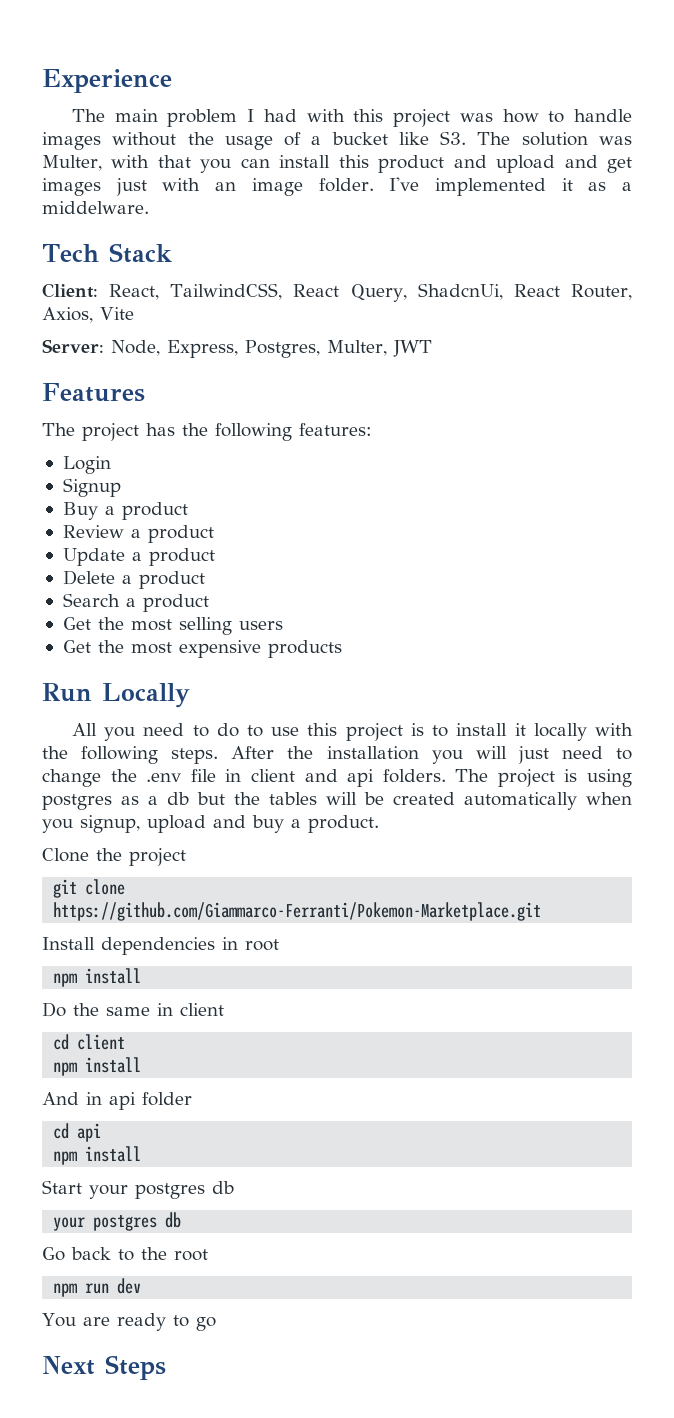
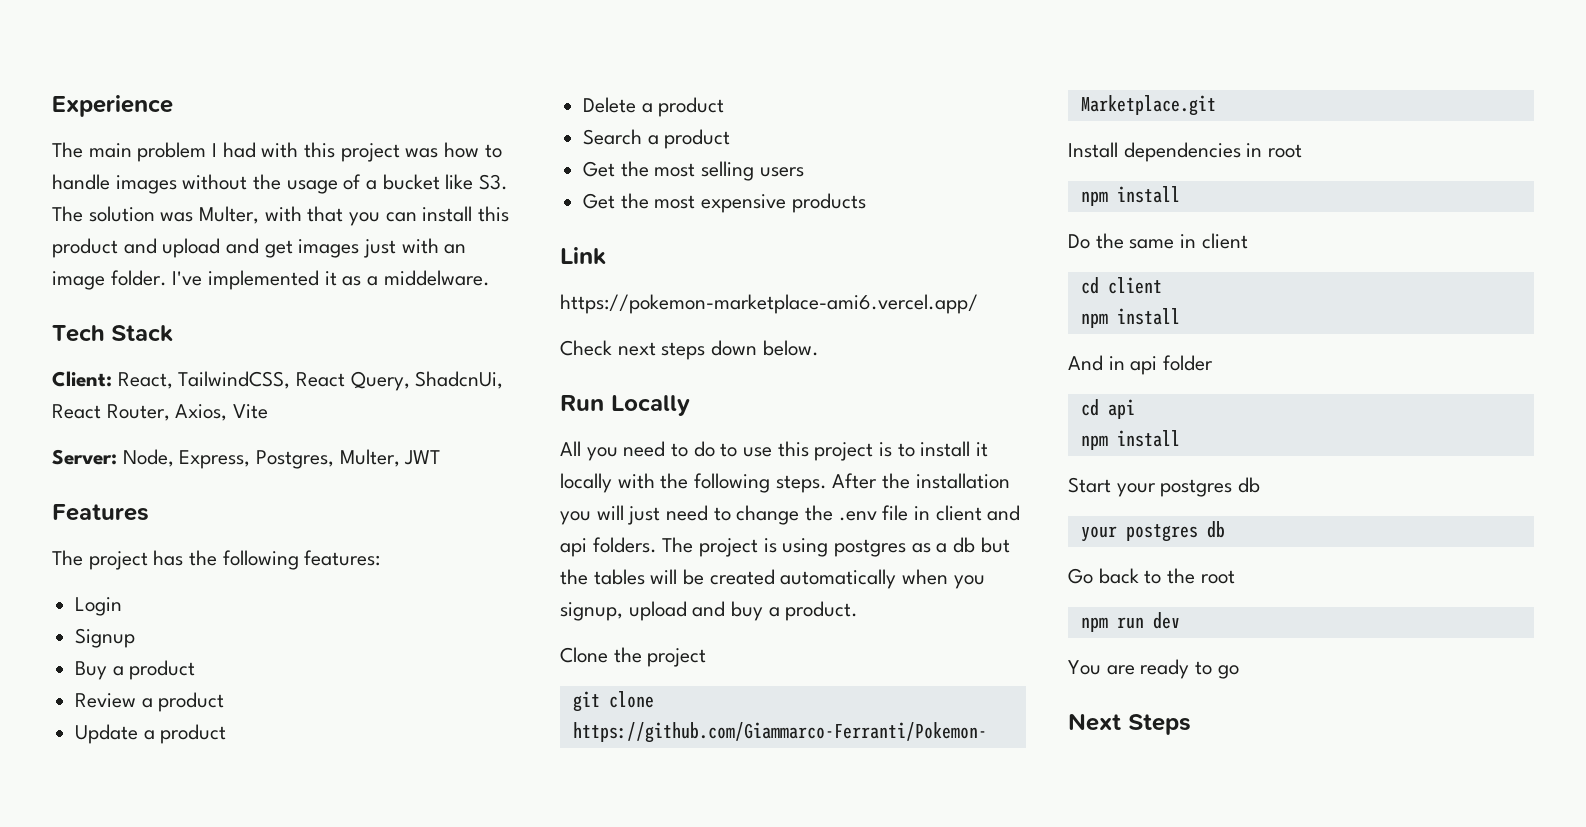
+ Link
+ https://pokemon-marketplace-ami6.vercel.app/
+ Check next steps down below.

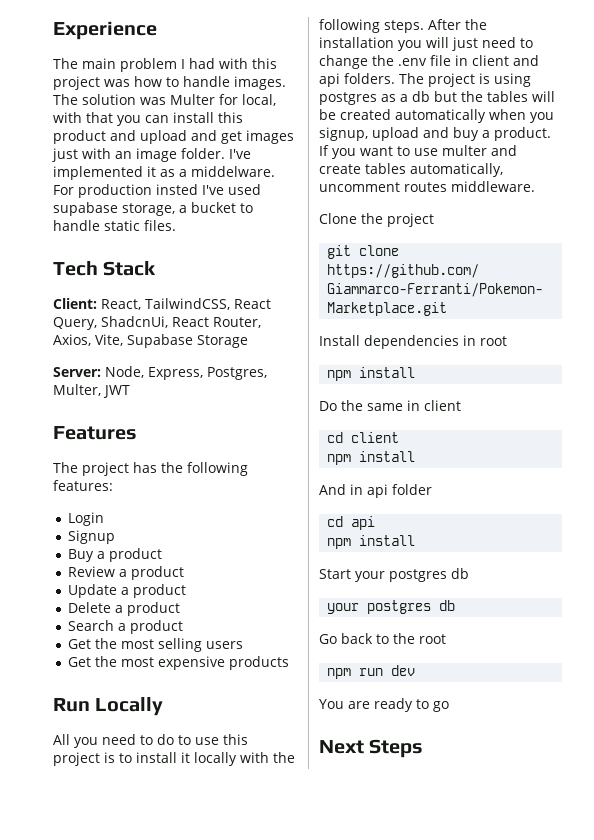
- The main problem I had with this project was how to handle images without the usage of a bucket like S3. The solution was Multer, with that you can install this product and upload and get images just with an image folder.
+ The main problem I had with this project was how to handle images. The solution was Multer for local, with that you can install this product and upload and get images just with an image folder.
+ For production insted I've used supabase storage, a bucket to handle static files.
- Client: React, TailwindCSS, React Query, ShadcnUi, React Router, Axios, Vite
+ Client: React, TailwindCSS, React Query, ShadcnUi, React Router, Axios, Vite, Supabase Storage
- Link
- https://pokemon-marketplace-ami6.vercel.app/
- Check next steps down below.
+ If you want to use multer and create tables automatically, uncomment routes middleware.

